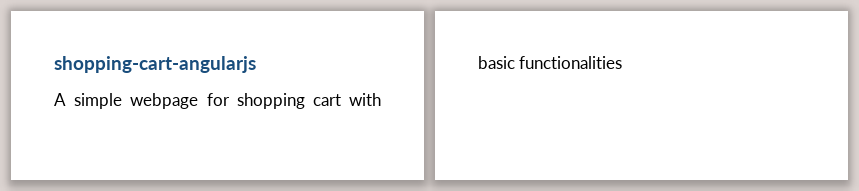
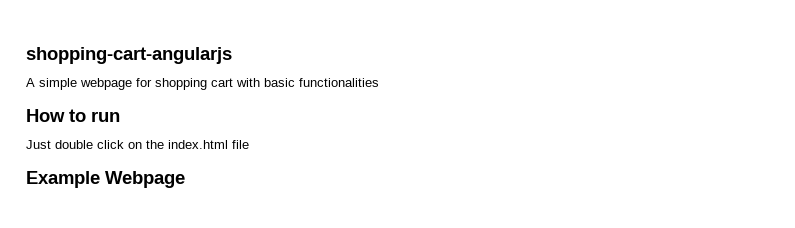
+ How to run
+ Just double click on the index.html file
+ Example Webpage

